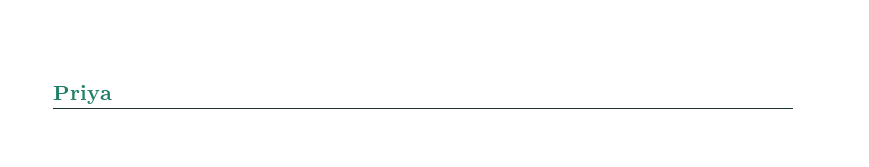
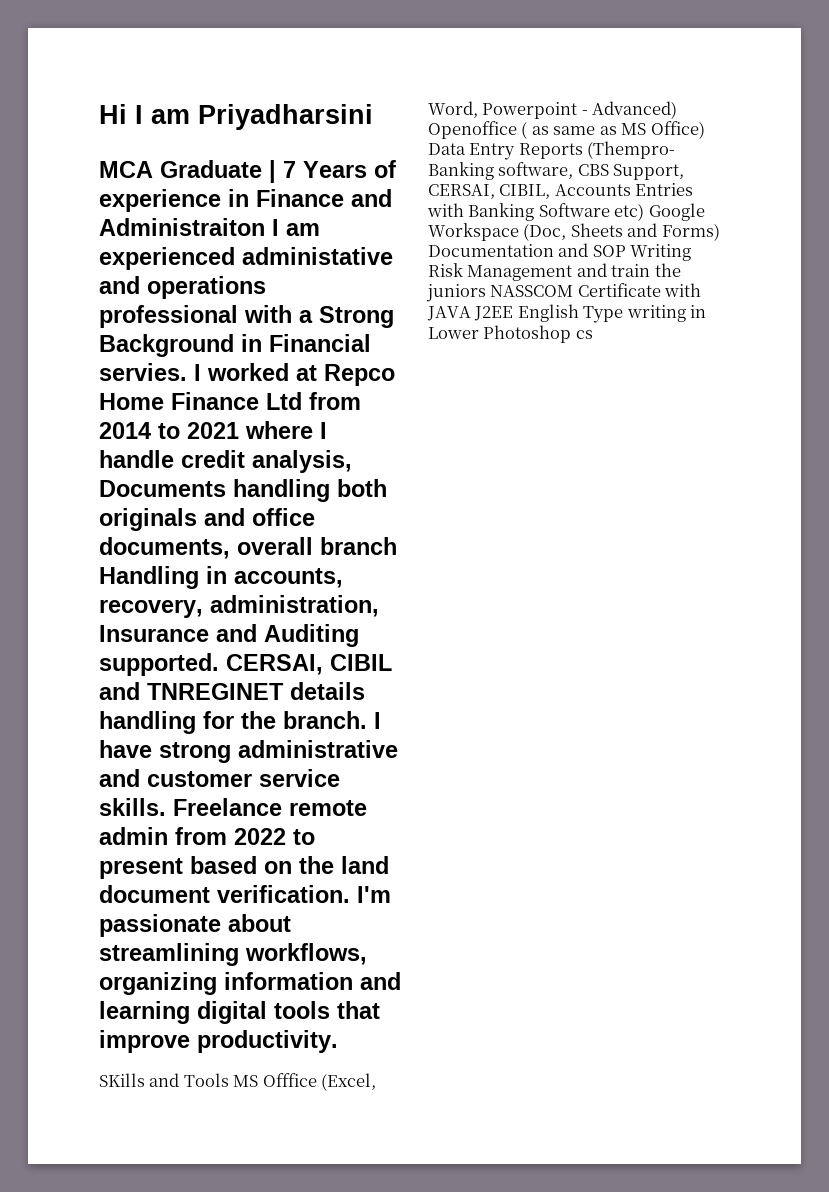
- Priya
+ Hi I am Priyadharsini
+ MCA Graduate | 7 Years of experience in Finance and Administraiton I am experienced administative and operations professional with a Strong Background in Financial servies. I worked at Repco Home Finance Ltd from 2014 to 2021 where I handle credit analysis, Documents handling both originals and office documents, overall branch Handling in accounts, recovery, administration, Insurance and Auditing supported. CERSAI, CIBIL and TNREGINET details handling for the branch. I have strong administrative and customer service skills. Freelance remote admin from 2022 to present based on the land document verification. I'm passionate about streamlining workflows, organizing information and learning digital tools that improve productivity.
+ SKills and Tools MS Offfice (Excel, Word, Powerpoint - Advanced) Openoffice ( as same as MS Office) Data Entry Reports (Thempro- Banking software, CBS Support, CERSAI, CIBIL, Accounts Entries with Banking Software etc) Google Workspace (Doc, Sheets and Forms) Documentation and SOP Writing Risk Management and train the juniors NASSCOM Certificate with JAVA J2EE English Type writing in Lower Photoshop cs

